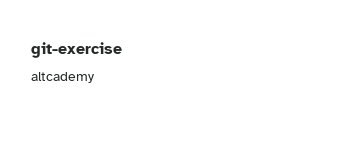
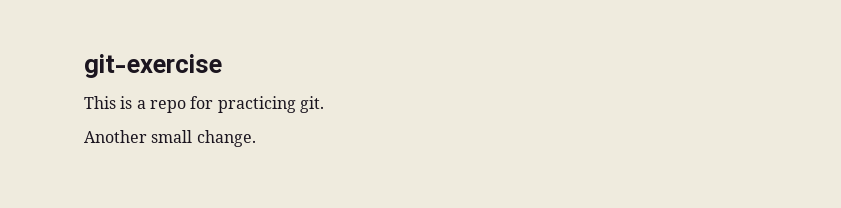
- altcademy
+ This is a repo for practicing git.
+ Another small change.

